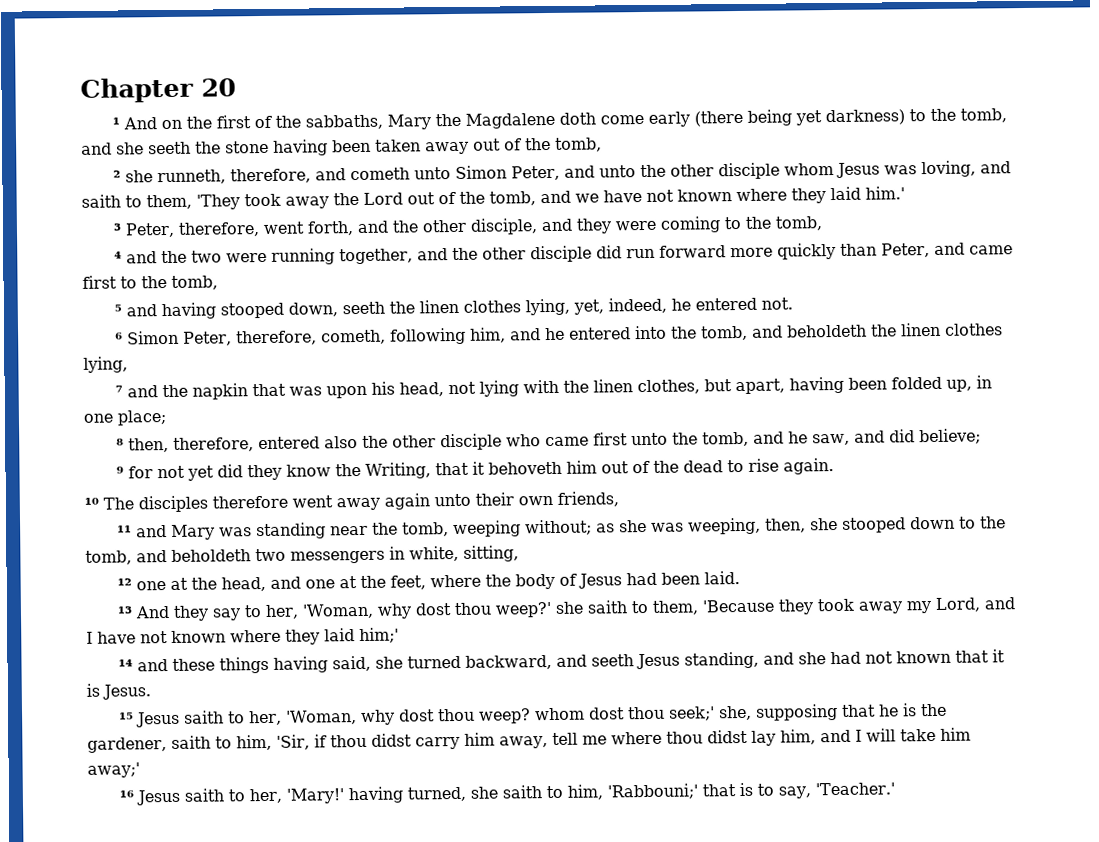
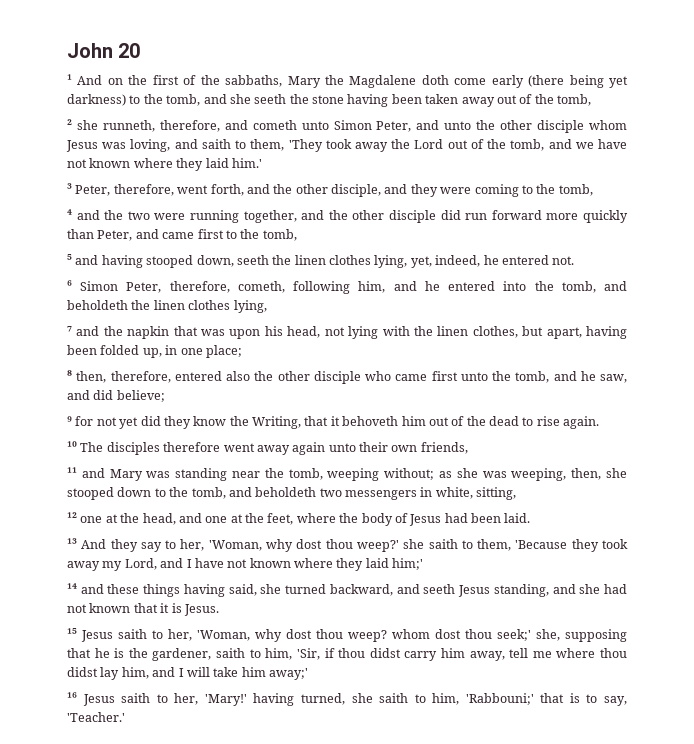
- Chapter 20
+ John 20

